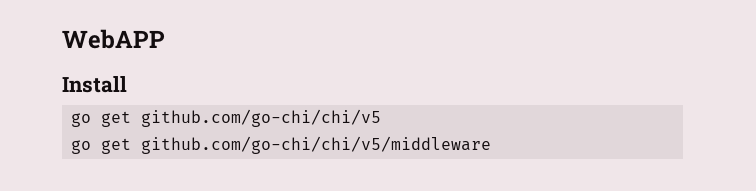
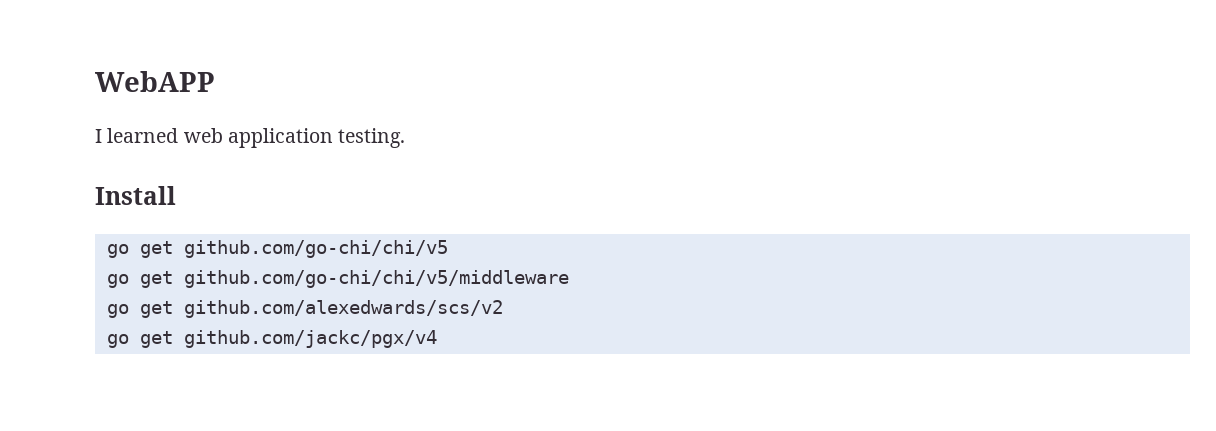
+ I learned web application testing.
+ go get github.com/alexedwards/scs/v2
+ go get github.com/jackc/pgx/v4

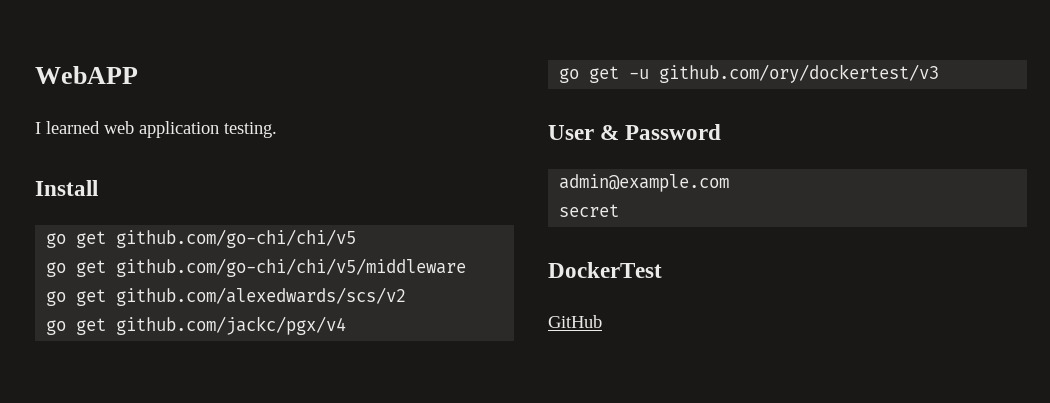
+ go get -u github.com/ory/dockertest/v3
+ User & Password
+ admin@example.com
+ secret
+ DockerTest
+ GitHub

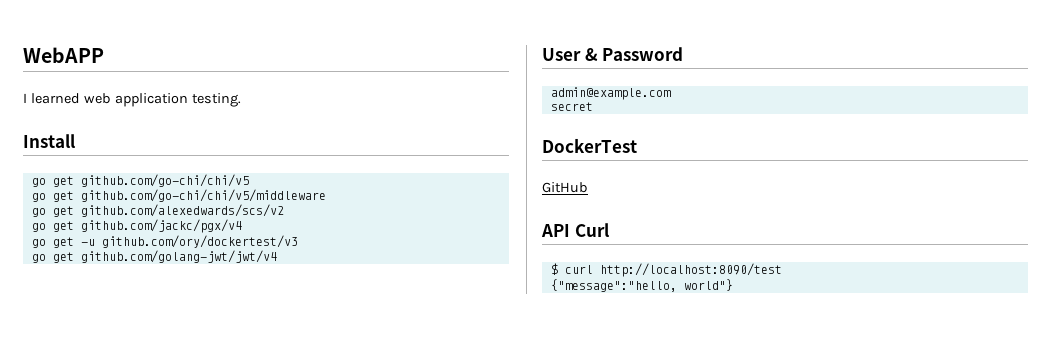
+ go get github.com/golang-jwt/jwt/v4
+ API Curl
+ $ curl http://localhost:8090/test
+ {"message":"hello, world"}

